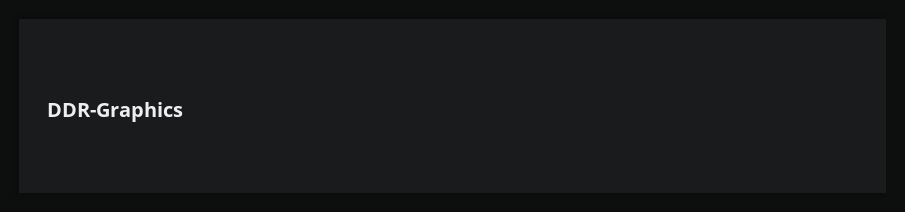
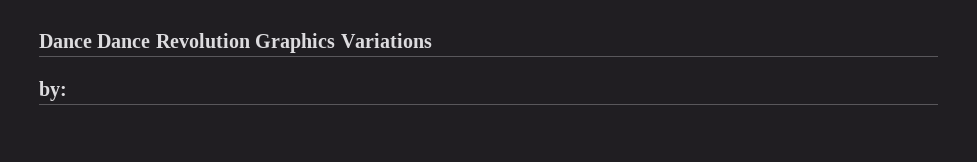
- DDR-Graphics
+ Dance Dance Revolution Graphics Variations
+ by:

